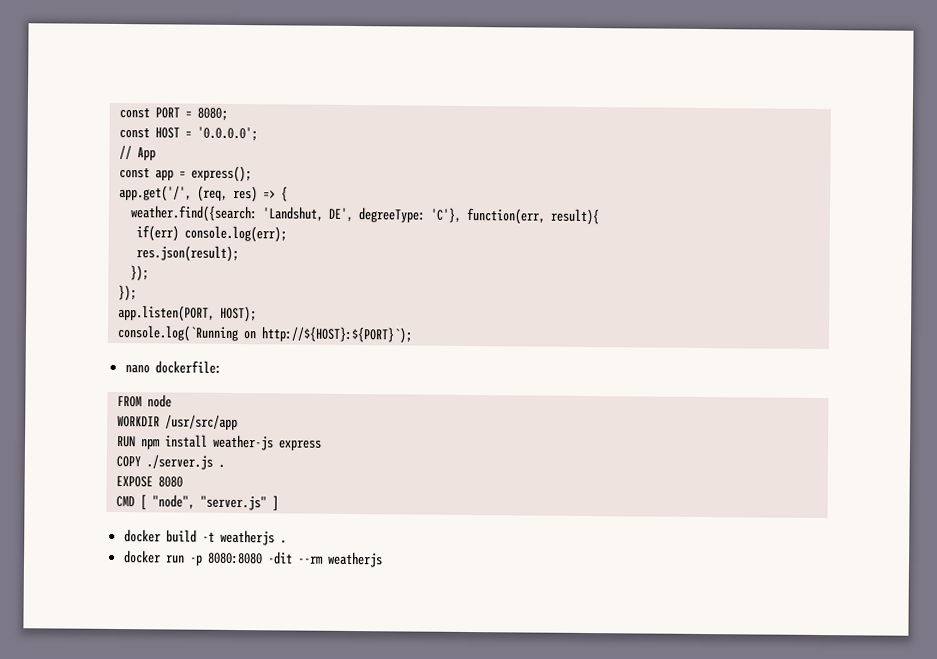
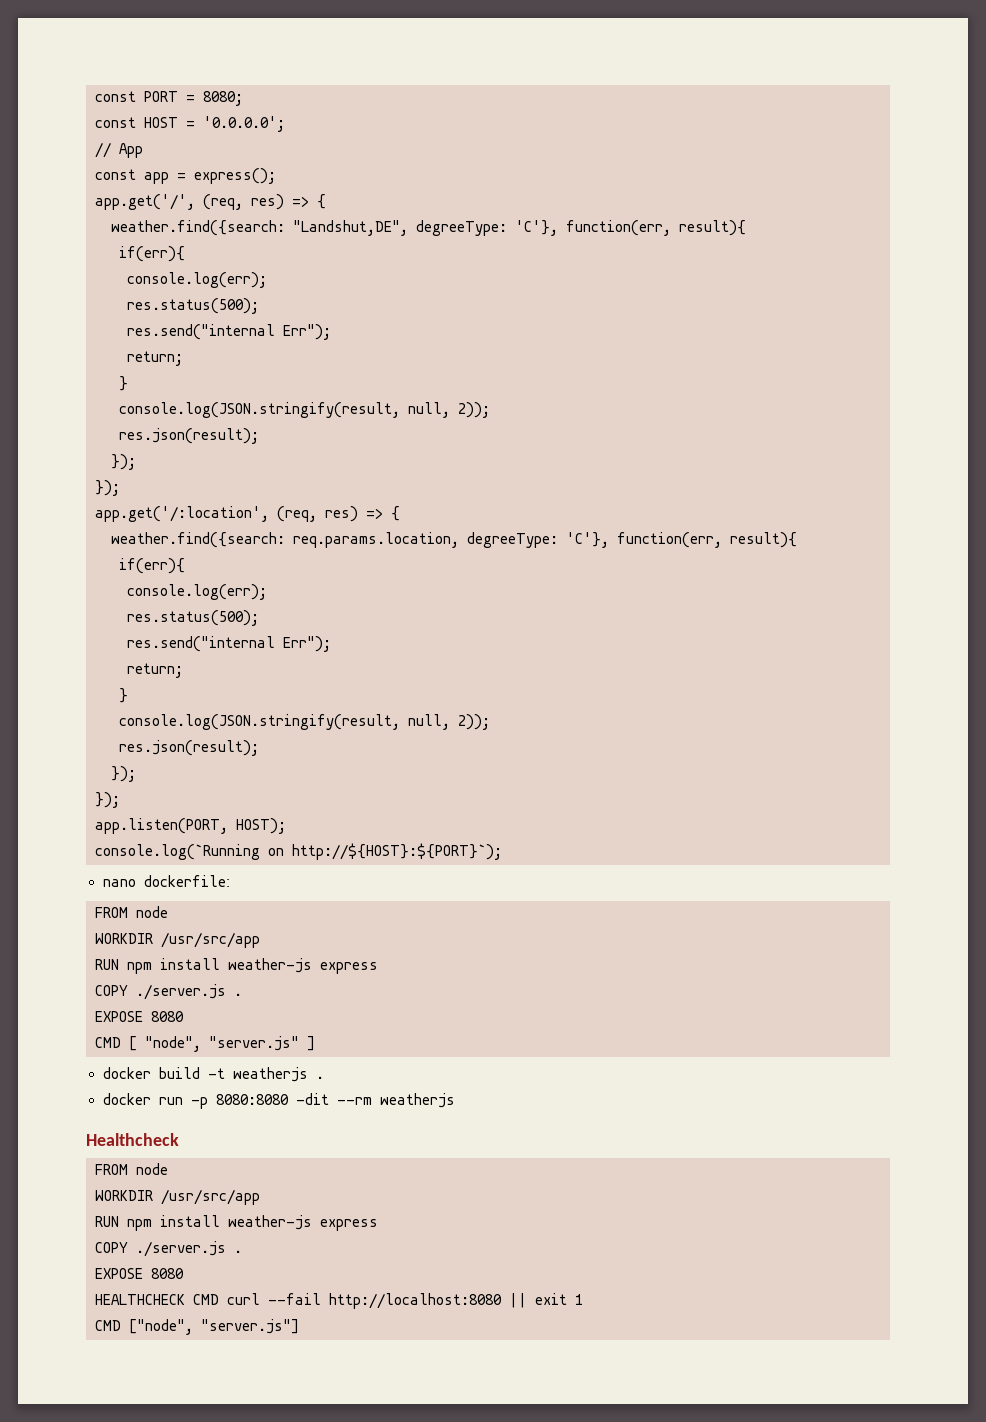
- weather.find({search: 'Landshut, DE', degreeType: 'C'}, function(err, result){
- if(err) console.log(err);
+ weather.find({search: "Landshut,DE", degreeType: 'C'}, function(err, result){
+ if(err){
+ console.log(err);
+ res.status(500);
+ res.send("internal Err");
+ return;
+ }
+ console.log(JSON.stringify(result, null, 2));
+ res.json(result);
+ });
+ });
+ app.get('/:location', (req, res) => {
+ weather.find({search: req.params.location, degreeType: 'C'}, function(err, result){
+ if(err){
+ console.log(err);
+ res.status(500);
+ res.send("internal Err");
+ return;
+ }
+ console.log(JSON.stringify(result, null, 2));
+ Healthcheck
+ FROM node
+ WORKDIR /usr/src/app
+ RUN npm install weather-js express
+ COPY ./server.js .
+ EXPOSE 8080
+ HEALTHCHECK CMD curl --fail http://localhost:8080 || exit 1
+ CMD ["node", "server.js"]

